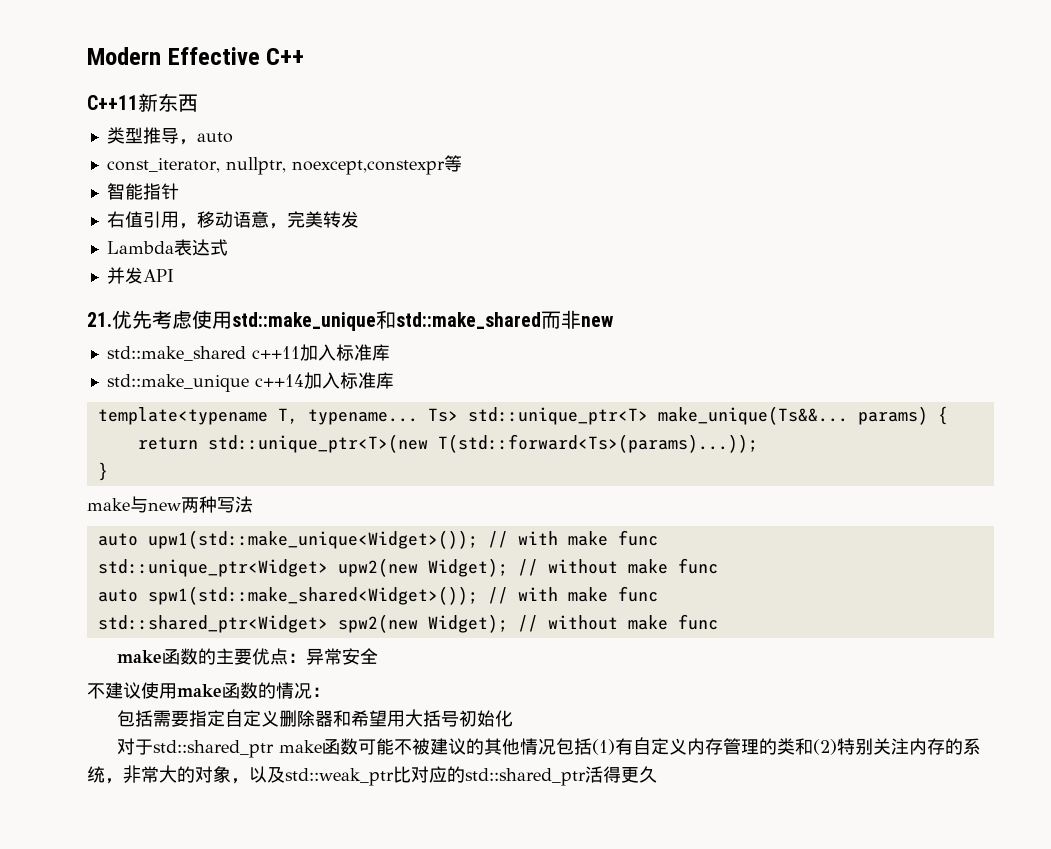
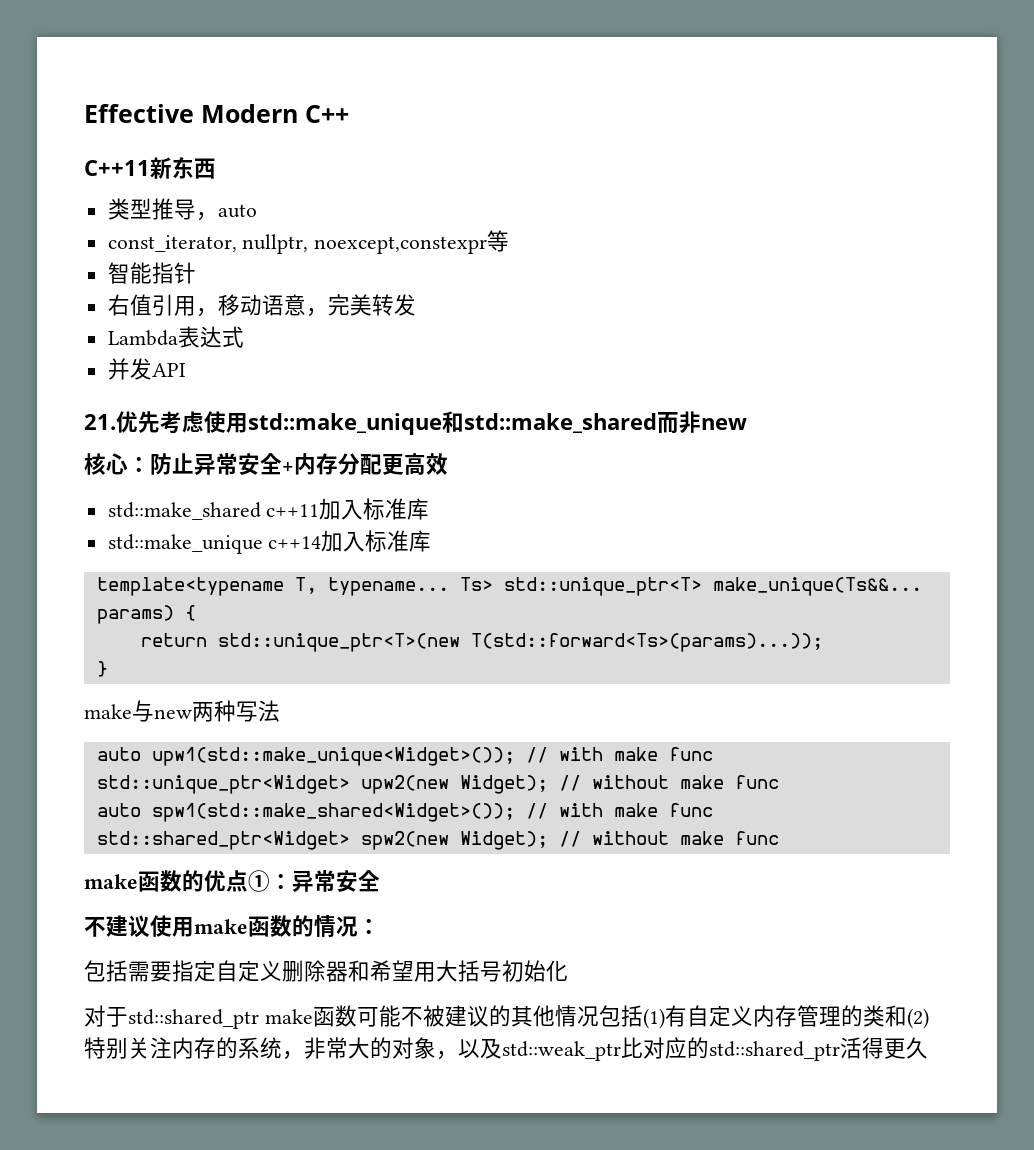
- Modern Effective C++
+ Effective Modern C++
+ 核心：防止异常安全+内存分配更高效
- make函数的主要优点：异常安全
+ make函数的优点①：异常安全

